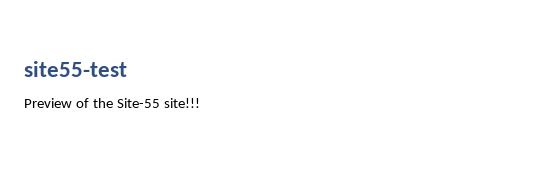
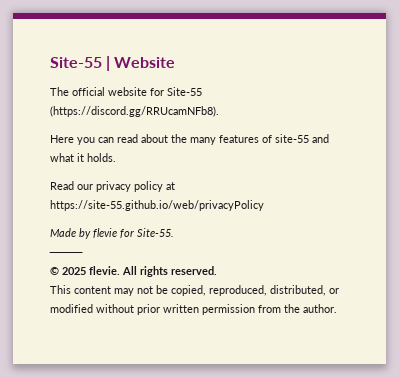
- site55-test
- Preview of the Site-55 site!!!
+ Site-55 | Website
+ The official website for Site-55 (https://discord.gg/RRUcamNFb8).
+ Here you can read about the many features of site-55 and what it holds.
+ Read our privacy policy at https://site-55.github.io/web/privacyPolicy
+ Made by flevie for Site-55.
+ ────
+ © 2025 flevie. All rights reserved.
+ This content may not be copied, reproduced, distributed, or modified without prior written permission from the author.

